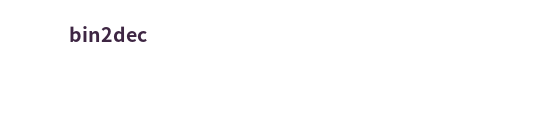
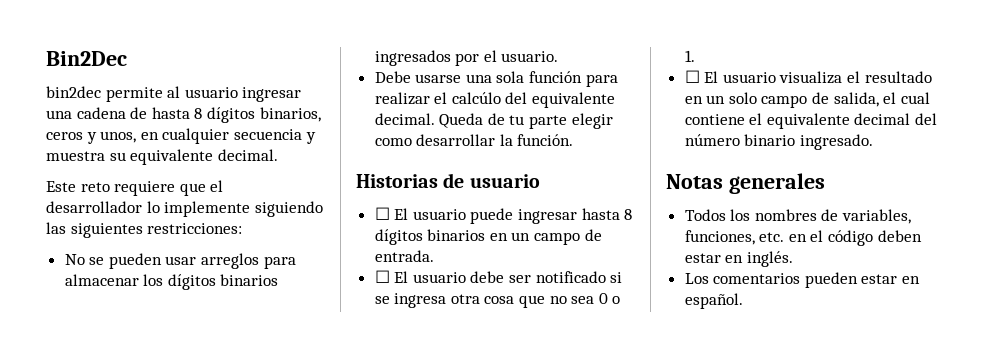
- bin2dec
+ Bin2Dec
+ bin2dec permite al usuario ingresar una cadena de hasta 8 dígitos binarios, ceros y unos, en cualquier secuencia y muestra su equivalente decimal.
+ Este reto requiere que el desarrollador lo implemente siguiendo las siguientes restricciones:
+ No se pueden usar arreglos para almacenar los dígitos binarios ingresados por el usuario.
+ Debe usarse una sola función para realizar el calcúlo del equivalente decimal. Queda de tu parte elegir como desarrollar la función.
+ Historias de usuario
+ ☐ El usuario puede ingresar hasta 8 dígitos binarios en un campo de entrada.
+ ☐ El usuario debe ser notificado si se ingresa otra cosa que no sea 0 o 1.
+ ☐ El usuario visualiza el resultado en un solo campo de salida, el cual contiene el equivalente decimal del número binario ingresado.
+ Notas generales
+ Todos los nombres de variables, funciones, etc. en el código deben estar en inglés.
+ Los comentarios pueden estar en español.

